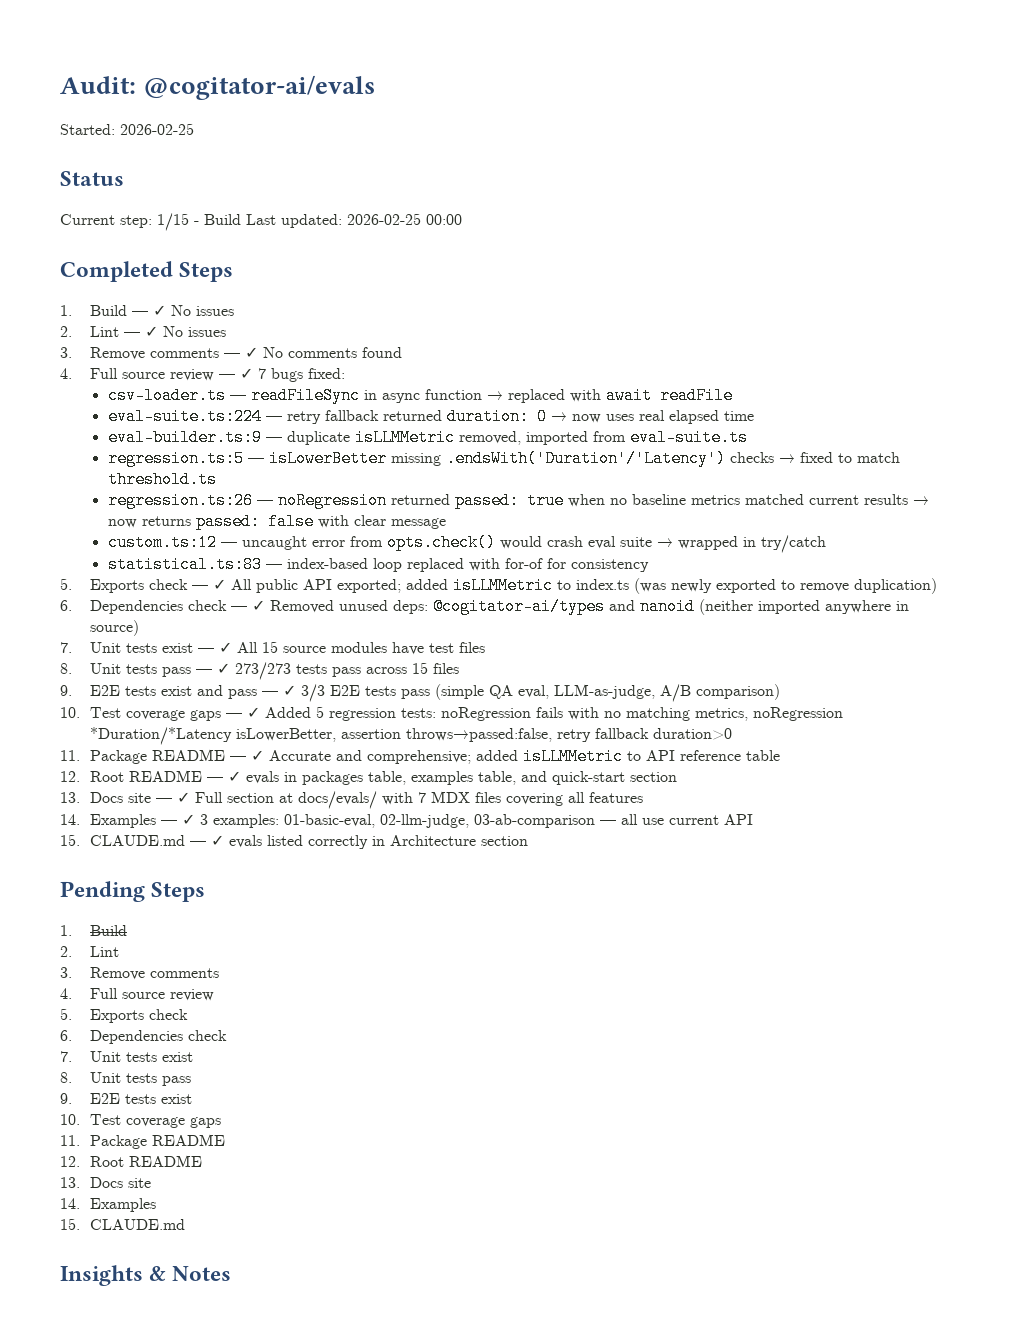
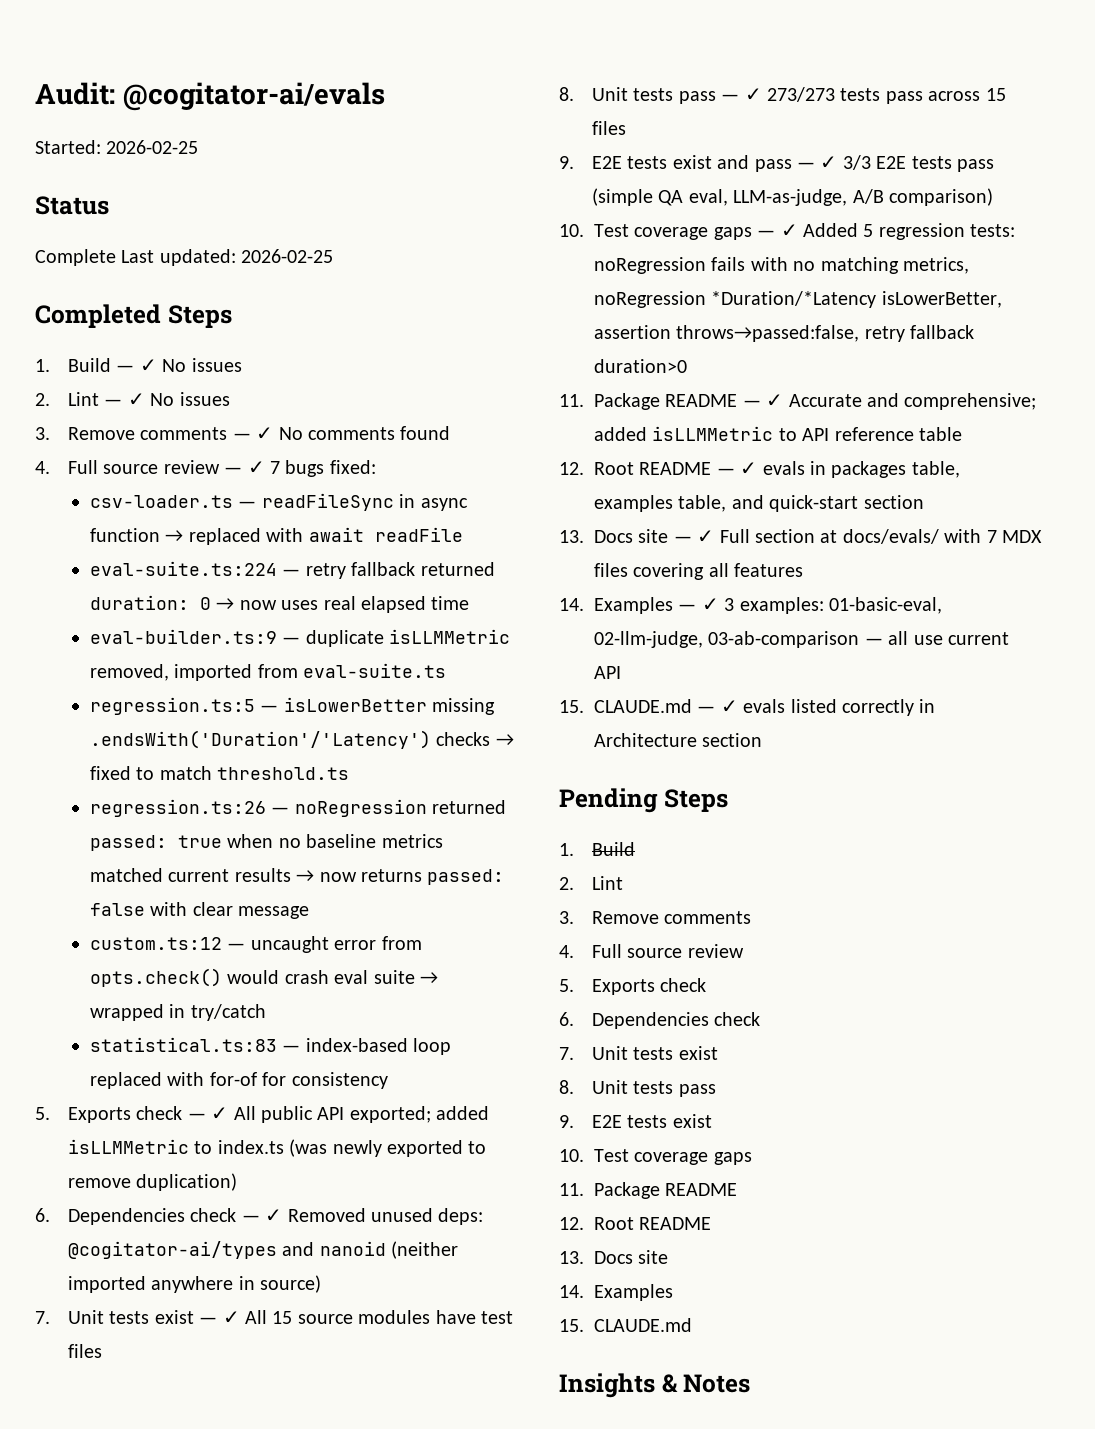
- Current step: 1/15 - Build Last updated: 2026-02-25 00:00
+ Complete Last updated: 2026-02-25

